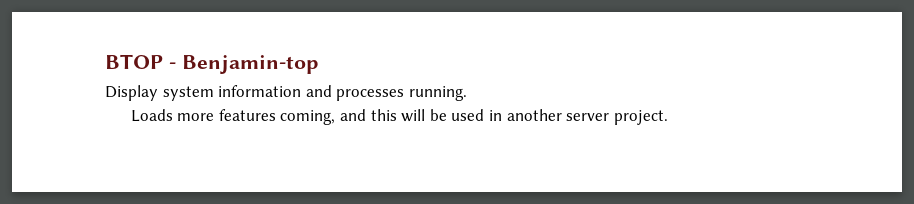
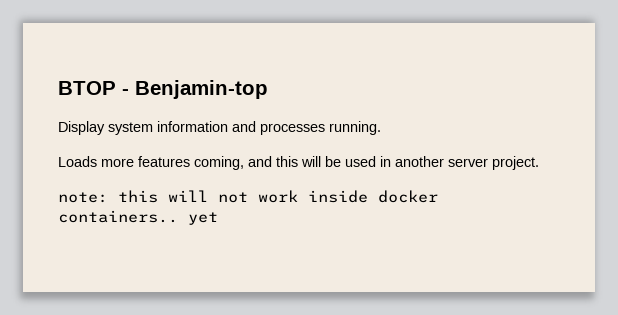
+ note: this will not work inside docker containers.. yet

